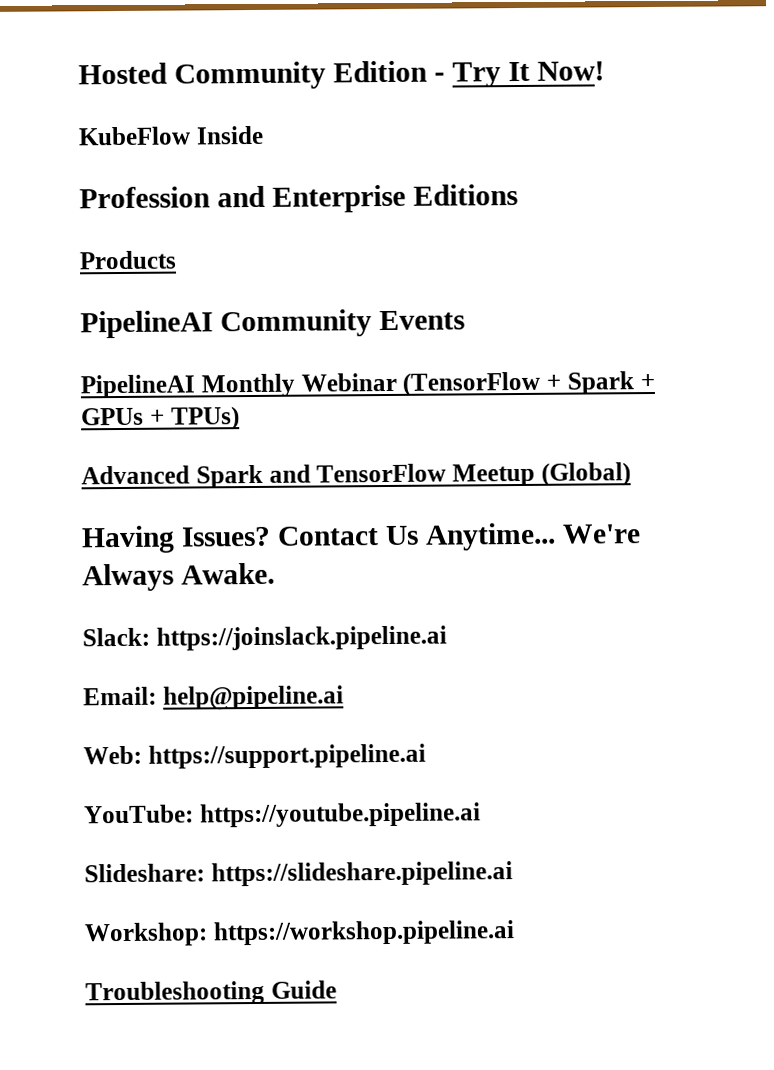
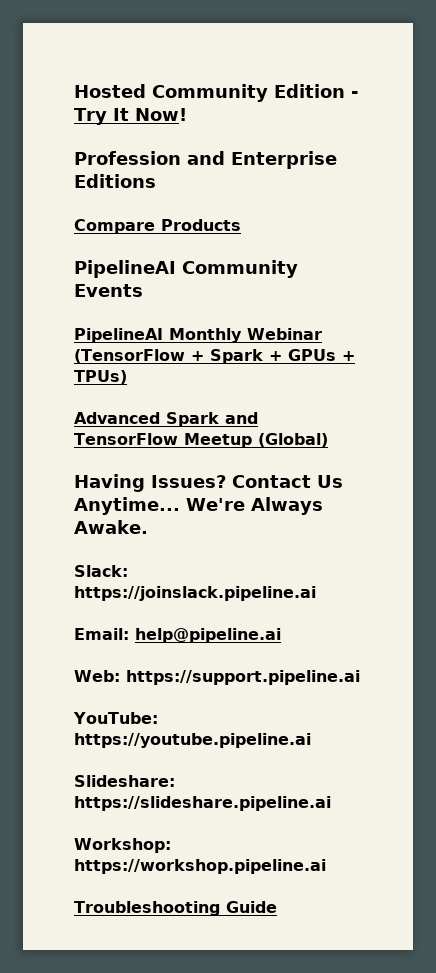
- KubeFlow Inside
- Products
+ Compare Products

